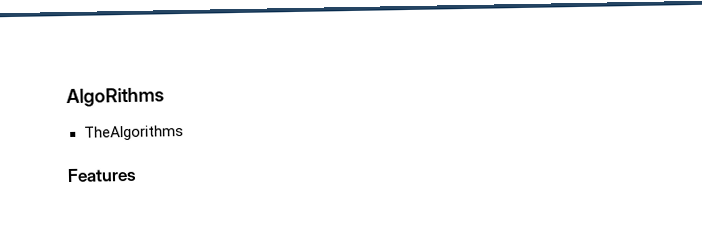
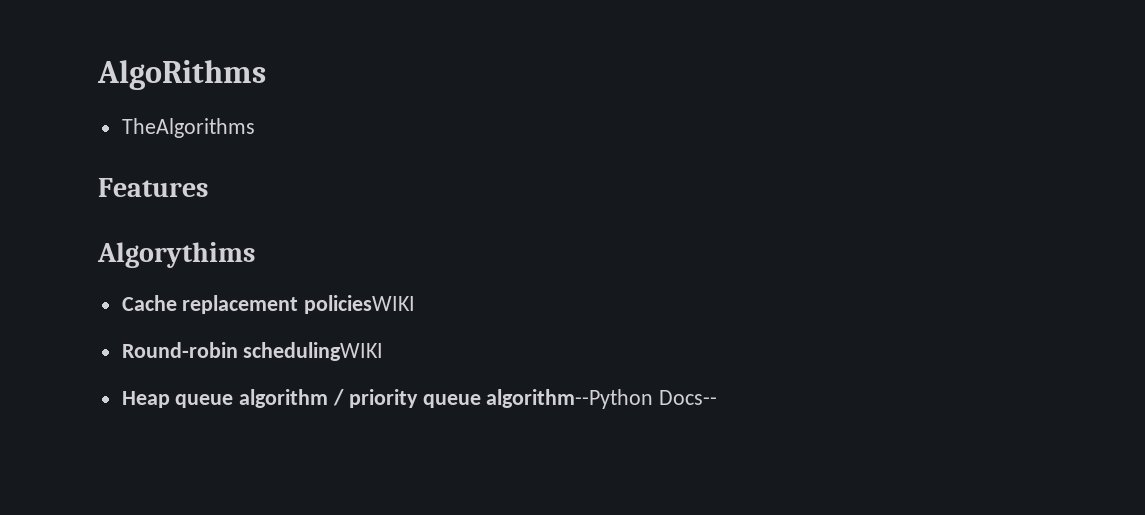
+ Algorythims
+ Cache replacement policiesWIKI
+ Round-robin schedulingWIKI
+ Heap queue algorithm / priority queue algorithm--Python Docs--

